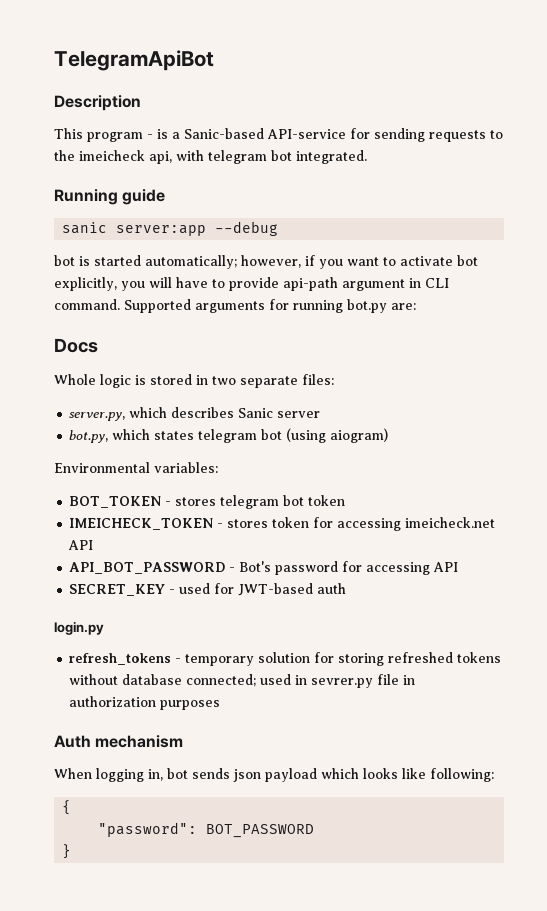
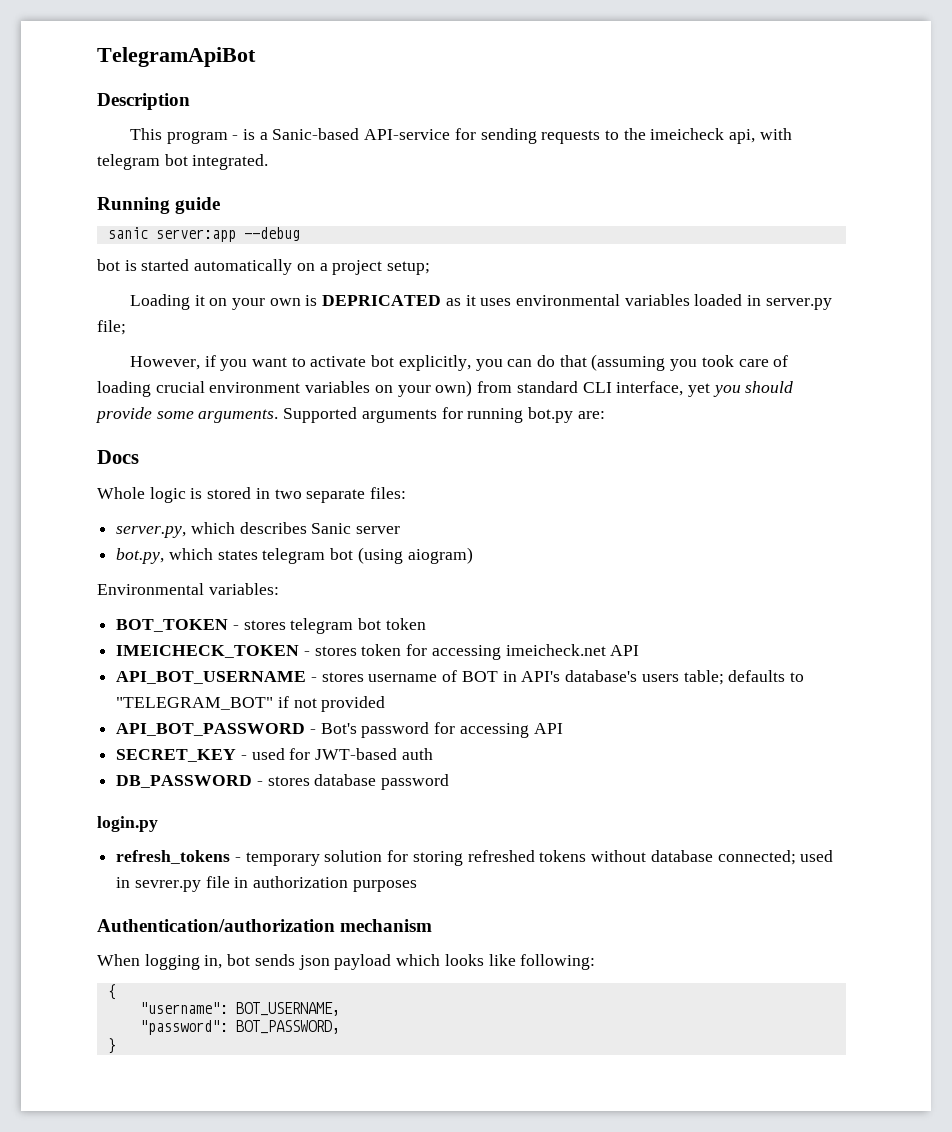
- bot is started automatically; however, if you want to activate bot explicitly, you will have to provide api-path argument in CLI command.
+ bot is started automatically on a project setup;
+ Loading it on your own is DEPRICATED as it uses environmental variables loaded in server.py file;
+ However, if you want to activate bot explicitly, you can do that (assuming you took care of loading crucial environment variables on your own) from standard CLI interface, yet you should provide some arguments.
+ API_BOT_USERNAME - stores username of BOT in API's database's users table; defaults to "TELEGRAM_BOT" if not provided
+ DB_PASSWORD - stores database password
- Auth mechanism
+ Authentication/authorization mechanism
+ "username": BOT_USERNAME,
- "password": BOT_PASSWORD
+ "password": BOT_PASSWORD,

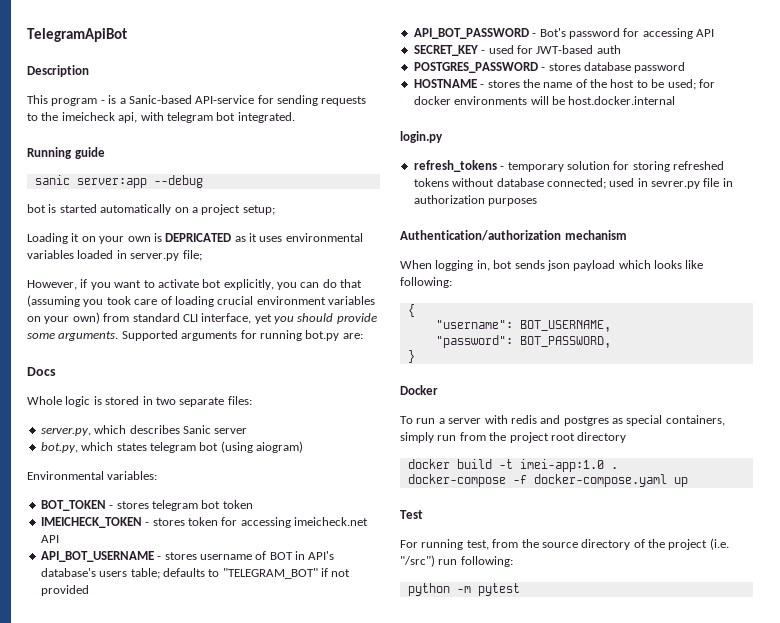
- DB_PASSWORD - stores database password
+ POSTGRES_PASSWORD - stores database password
+ HOSTNAME - stores the name of the host to be used; for docker environments will be host.docker.internal
+ Docker
+ To run a server with redis and postgres as special containers, simply run from the project root directory
+ docker build -t imei-app:1.0 .
+ docker-compose -f docker-compose.yaml up
+ Test
+ For running test, from the source directory of the project (i.e. "/src") run following:
+ python -m pytest

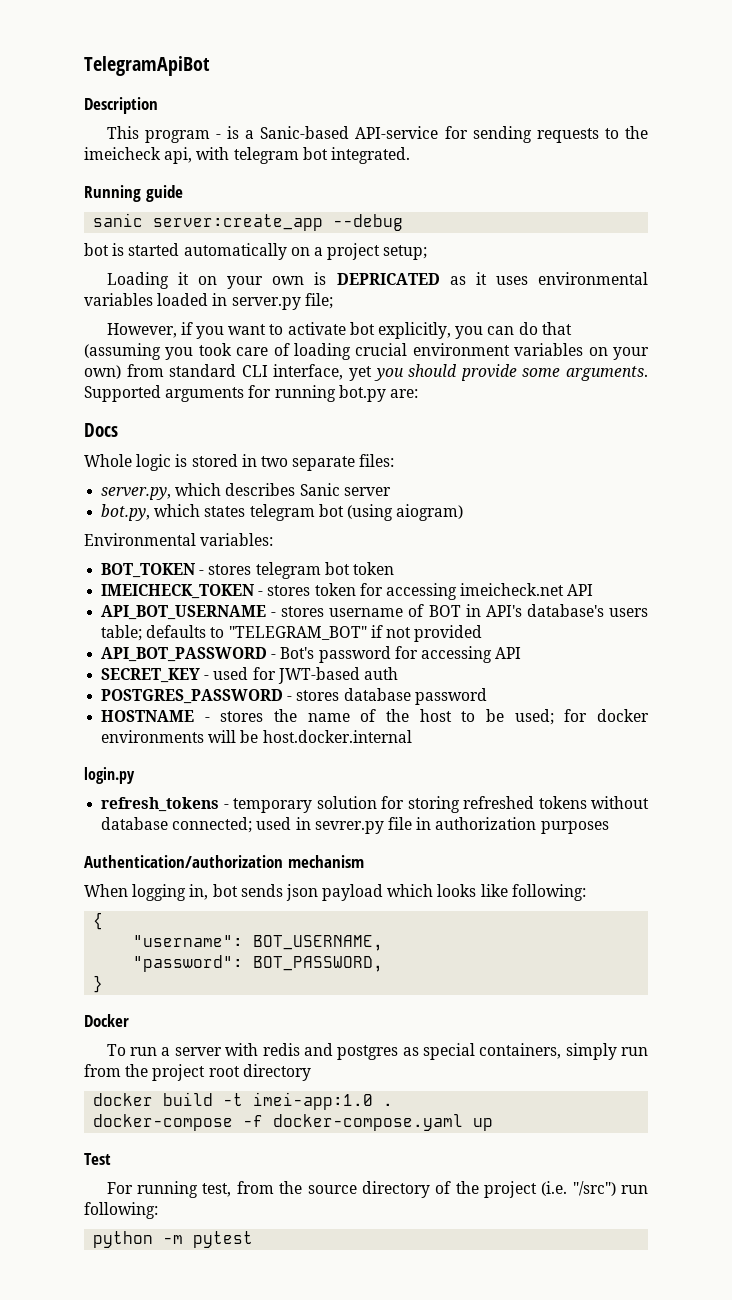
- sanic server:app --debug
+ sanic server:create_app --debug

